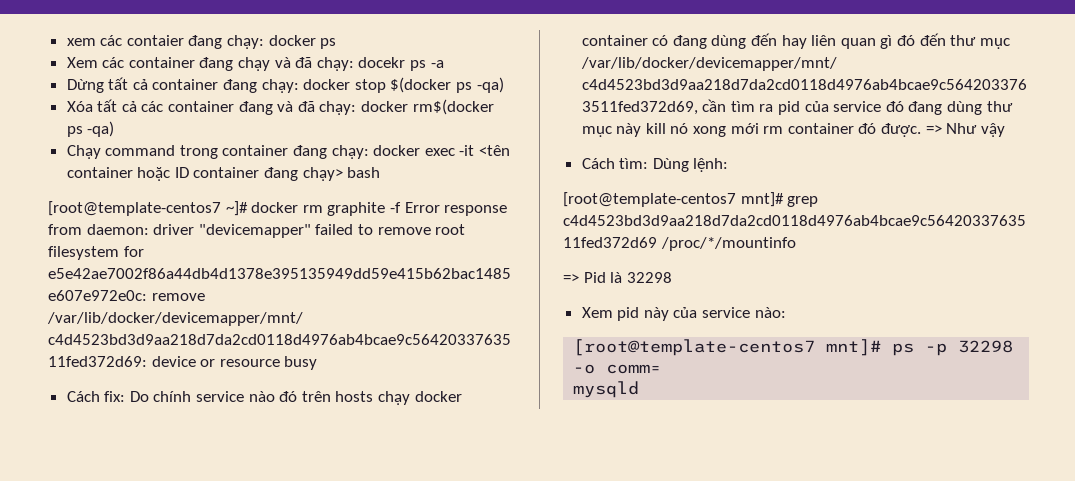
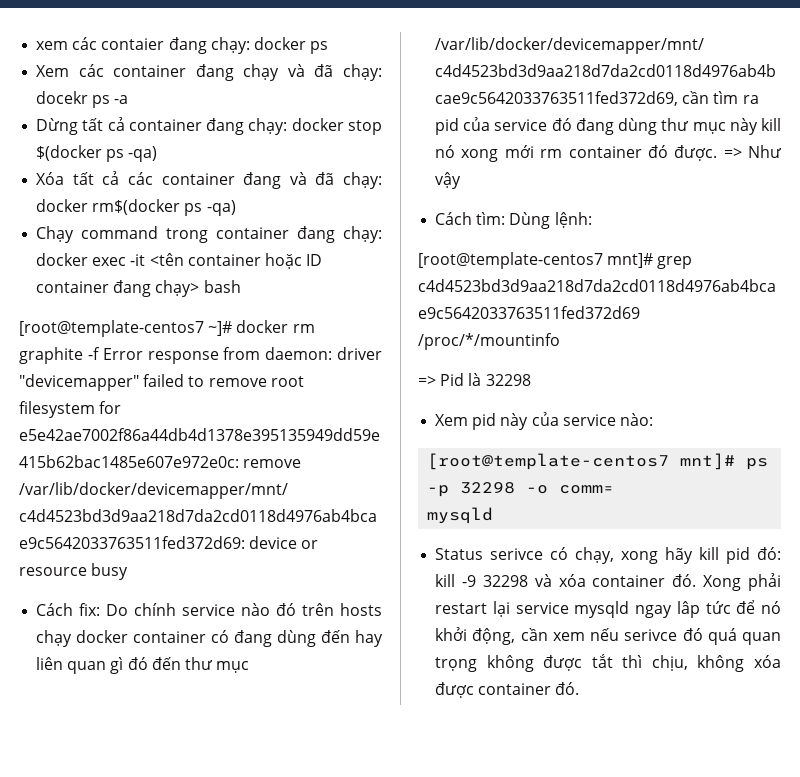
+ Status serivce có chạy, xong hãy kill pid đó: kill -9 32298 và xóa container đó. Xong phải restart lại service mysqld ngay lâp tức để nó khởi động, cần xem nếu serivce đó quá quan trọng không được tắt thì chịu, không xóa được container đó.

